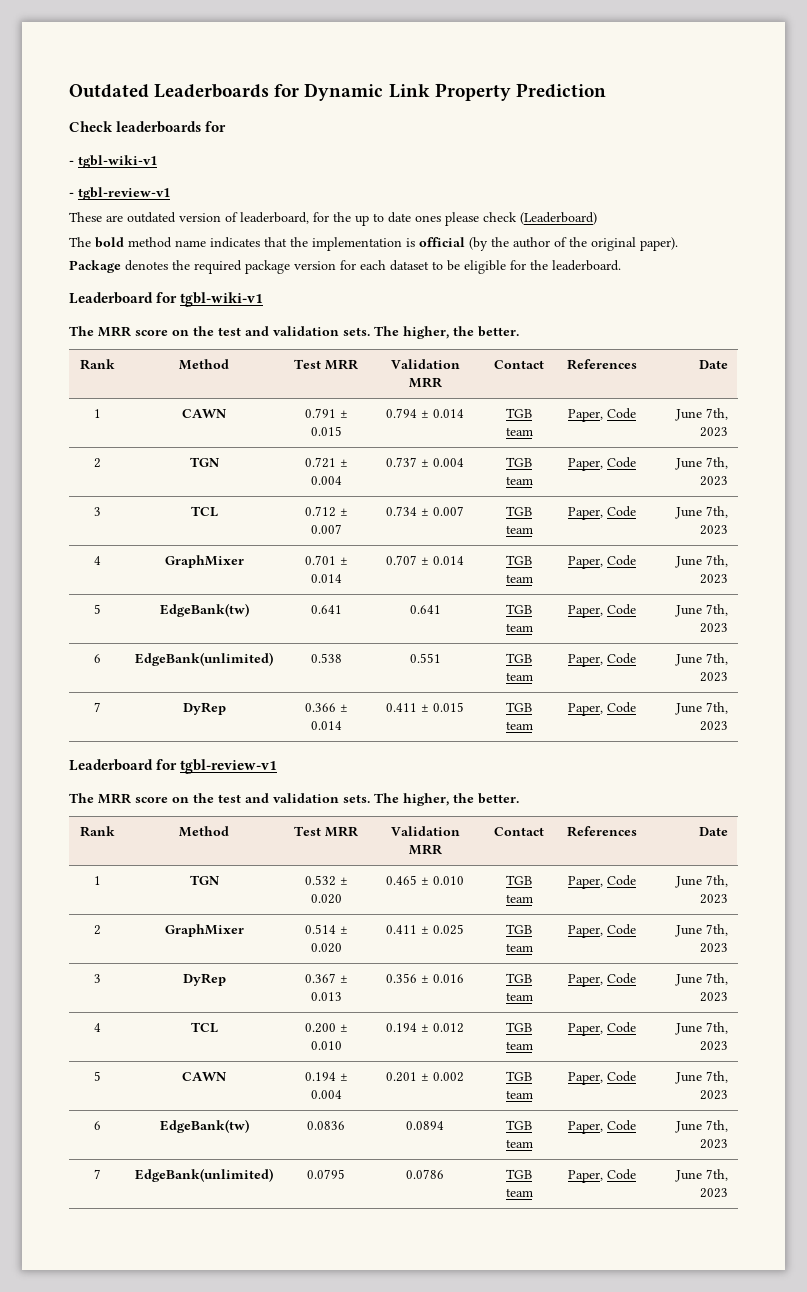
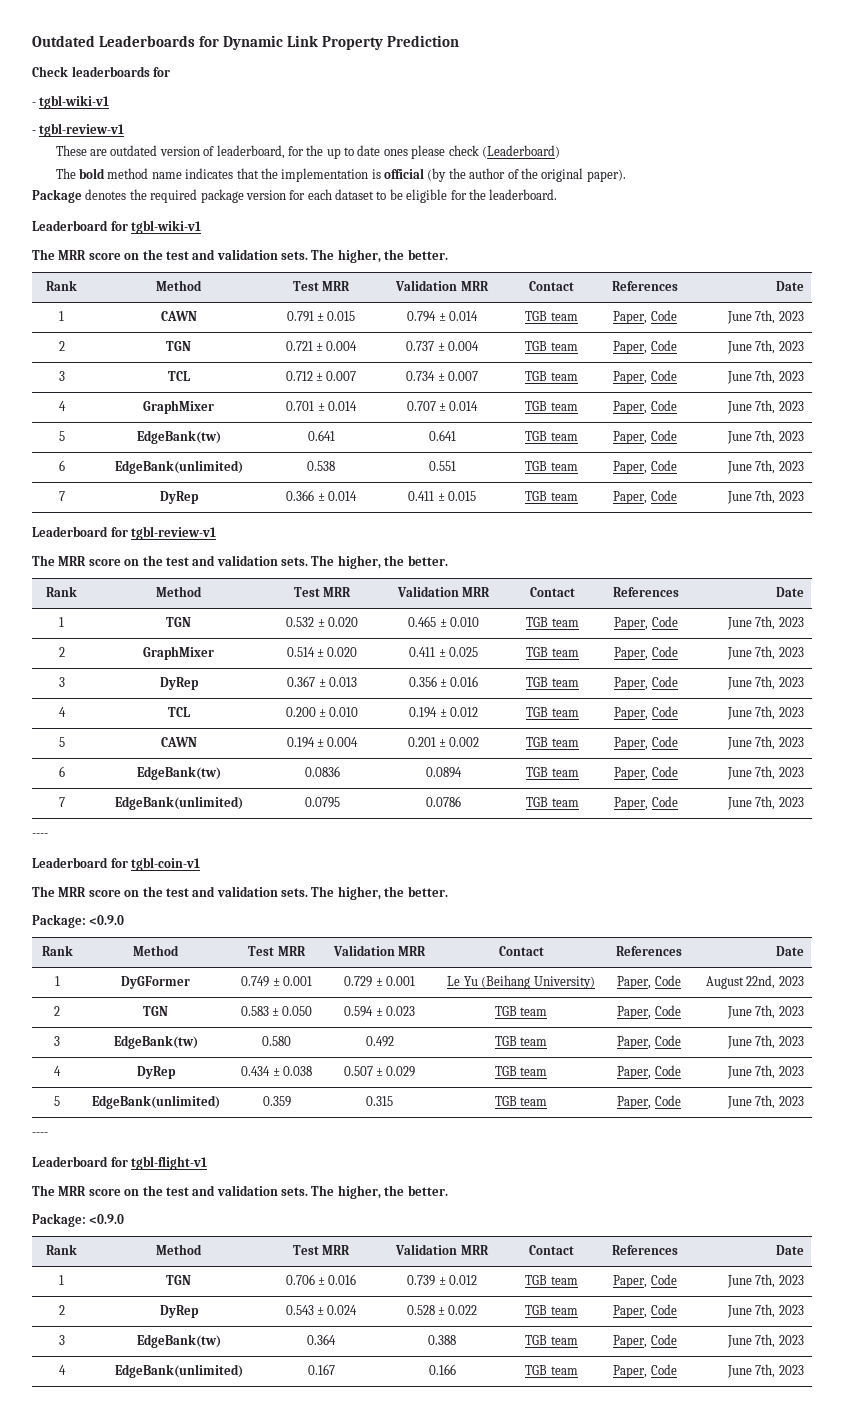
  7 | EdgeBank(unlimited) | 0.0795 | 0.0786 | TGB team | Paper, Code | June 7th, 2023
+ ----
+ Leaderboard for tgbl-coin-v1
+ The MRR score on the test and validation sets. The higher, the better.
+ Package: <0.9.0
+ Rank | Method | Test MRR | Validation MRR | Contact | References | Date
+ 1 | DyGFormer | 0.749 ± 0.001 | 0.729 ± 0.001 | Le Yu (Beihang University) | Paper, Code | August 22nd, 2023
+ 2 | TGN | 0.583 ± 0.050 | 0.594 ± 0.023 | TGB team | Paper, Code | June 7th, 2023
+ 3 | EdgeBank(tw) | 0.580 | 0.492 | TGB team | Paper, Code | June 7th, 2023
+ 4 | DyRep | 0.434 ± 0.038 | 0.507 ± 0.029 | TGB team | Paper, Code | June 7th, 2023
+ 5 | EdgeBank(unlimited) | 0.359 | 0.315 | TGB team | Paper, Code | June 7th, 2023
+ ----
+ Leaderboard for tgbl-flight-v1
+ The MRR score on the test and validation sets. The higher, the better.
+ Package: <0.9.0
+ Rank | Method | Test MRR | Validation MRR | Contact | References | Date
+ 1 | TGN | 0.706 ± 0.016 | 0.739 ± 0.012 | TGB team | Paper, Code | June 7th, 2023
+ 2 | DyRep | 0.543 ± 0.024 | 0.528 ± 0.022 | TGB team | Paper, Code | June 7th, 2023
+ 3 | EdgeBank(tw) | 0.364 | 0.388 | TGB team | Paper, Code | June 7th, 2023
+ 4 | EdgeBank(unlimited) | 0.167 | 0.166 | TGB team | Paper, Code | June 7th, 2023

